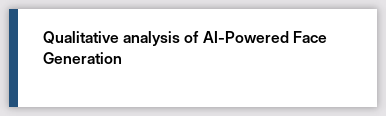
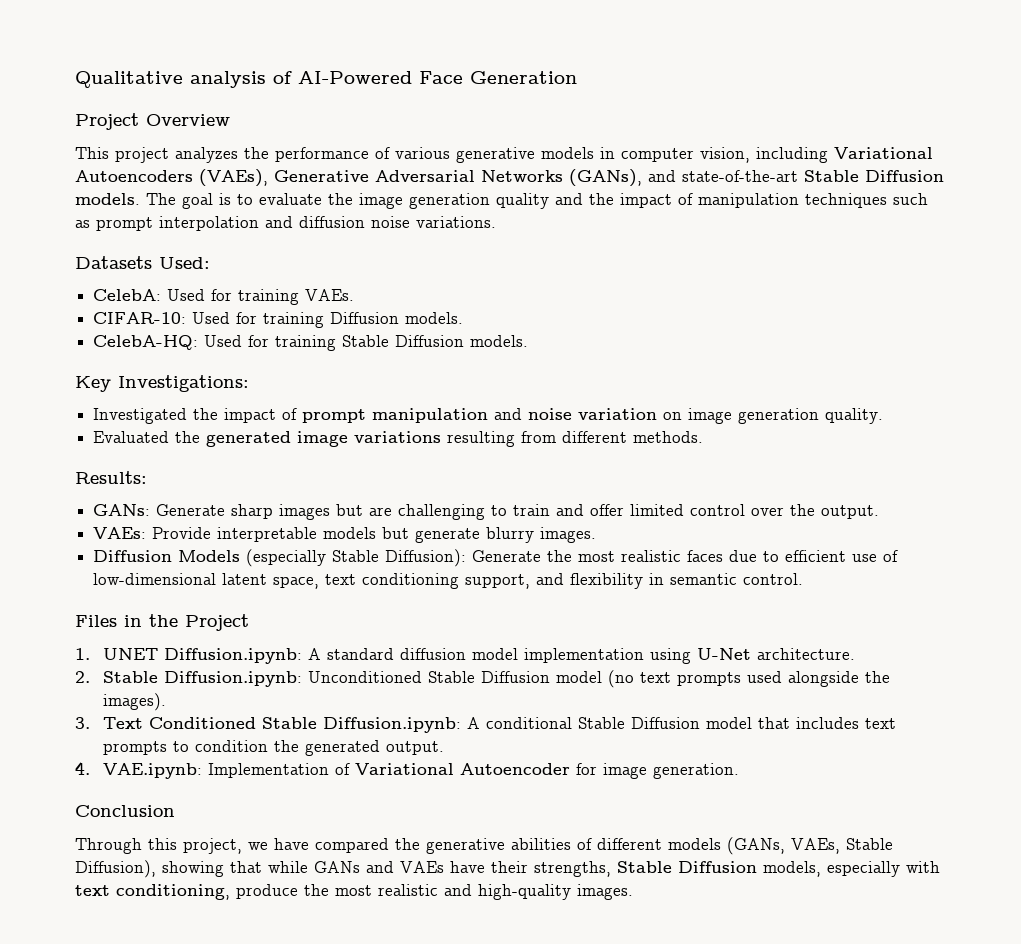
+ Project Overview
+ This project analyzes the performance of various generative models in computer vision, including Variational Autoencoders (VAEs), Generative Adversarial Networks (GANs), and state-of-the-art Stable Diffusion models. The goal is to evaluate the image generation quality and the impact of manipulation techniques such as prompt interpolation and diffusion noise variations.
+ Datasets Used:
+ CelebA: Used for training VAEs.
+ CIFAR-10: Used for training Diffusion models.
+ CelebA-HQ: Used for training Stable Diffusion models.
+ Key Investigations:
+ Investigated the impact of prompt manipulation and noise variation on image generation quality.
+ Evaluated the generated image variations resulting from different methods.
+ Results:
+ GANs: Generate sharp images but are challenging to train and offer limited control over the output.
+ VAEs: Provide interpretable models but generate blurry images.
+ Diffusion Models (especially Stable Diffusion): Generate the most realistic faces due to efficient use of low-dimensional latent space, text conditioning support, and flexibility in semantic control.
+ Files in the Project
+ 1. UNET Diffusion.ipynb: A standard diffusion model implementation using U-Net architecture.
+ 2. Stable Diffusion.ipynb: Unconditioned Stable Diffusion model (no text prompts used alongside the images).
+ 3. Text Conditioned Stable Diffusion.ipynb: A conditional Stable Diffusion model that includes text prompts to condition the generated output.
+ 4. VAE.ipynb: Implementation of Variational Autoencoder for image generation.
+ Conclusion
+ Through this project, we have compared the generative abilities of different models (GANs, VAEs, Stable Diffusion), showing that while GANs and VAEs have their strengths, Stable Diffusion models, especially with text conditioning, produce the most realistic and high-quality images.

